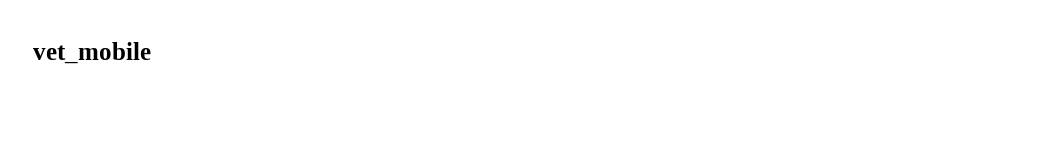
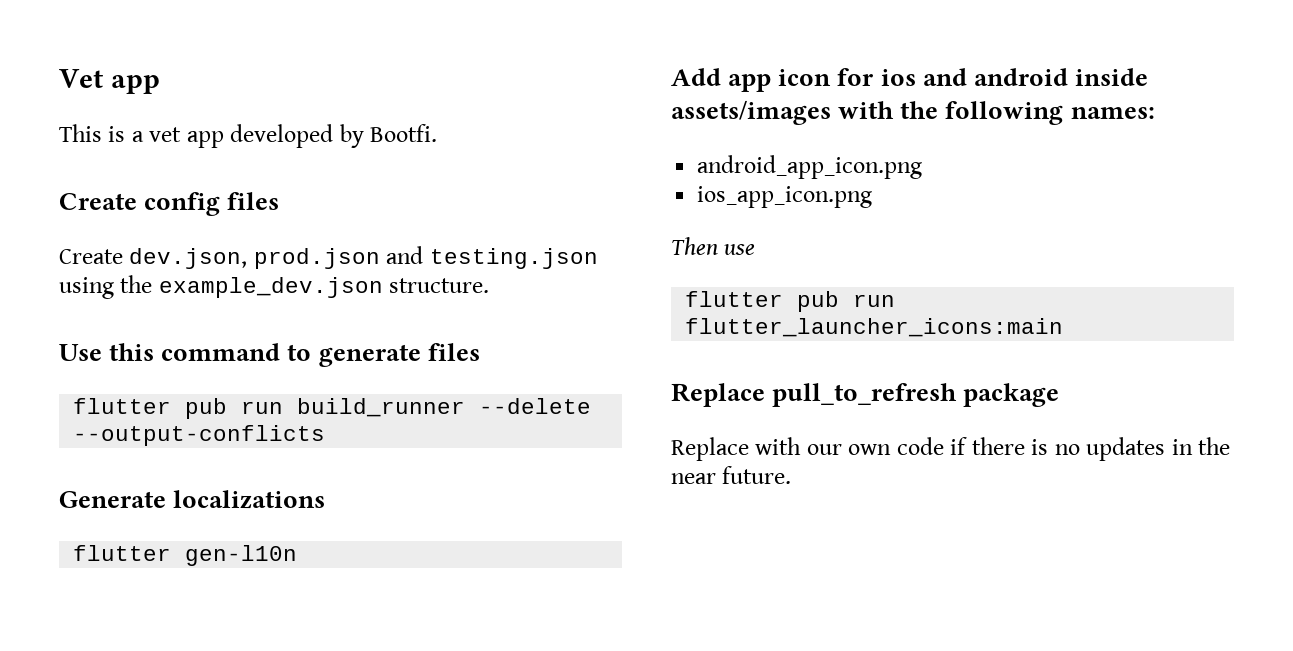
- vet_mobile
+ Vet app
+ This is a vet app developed by Bootfi.
+ Create config files
+ Create dev.json, prod.json and testing.json using the example_dev.json structure.
+ Use this command to generate files
+ flutter pub run build_runner --delete --output-conflicts
+ Generate localizations
+ flutter gen-l10n
+ Add app icon for ios and android inside assets/images with the following names:
+ android_app_icon.png
+ ios_app_icon.png
+ Then use
+ flutter pub run flutter_launcher_icons:main
+ Replace pull_to_refresh package
+ Replace with our own code if there is no updates in the near future.

